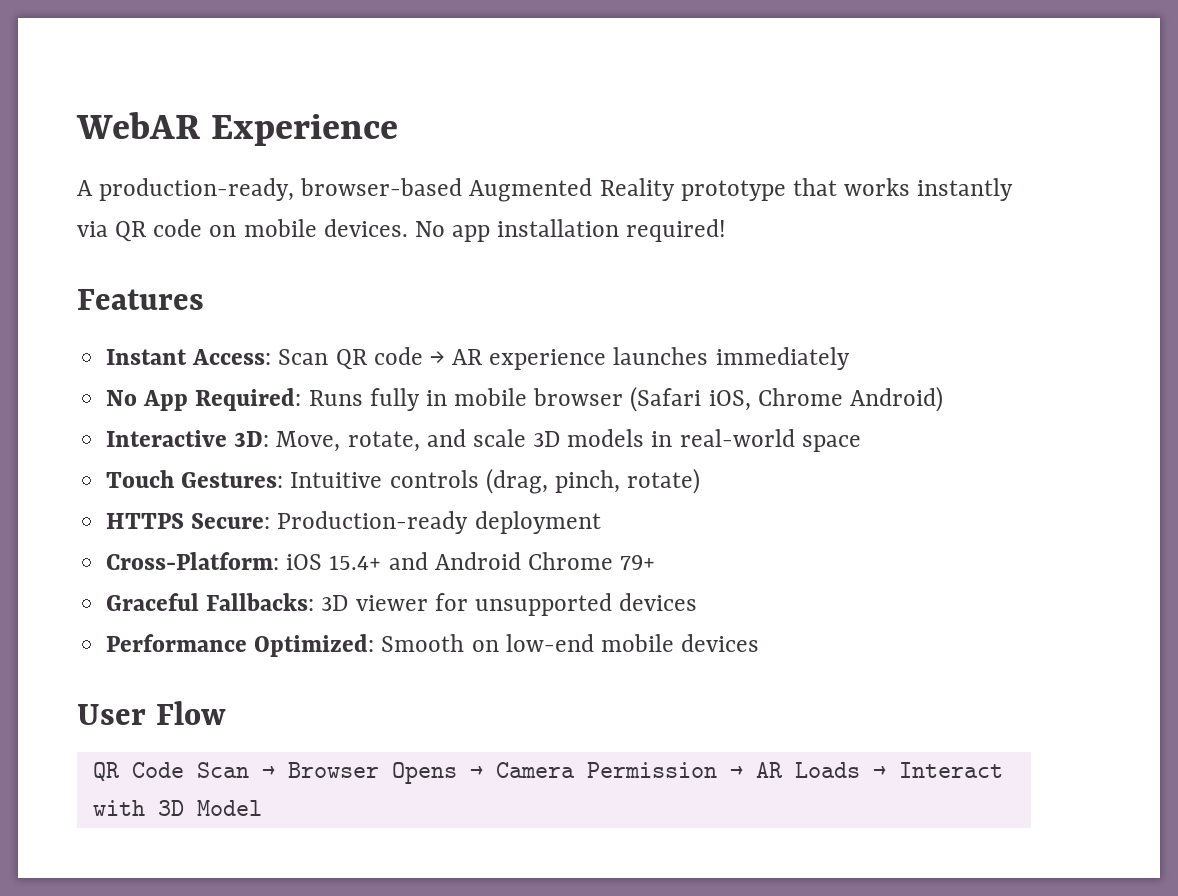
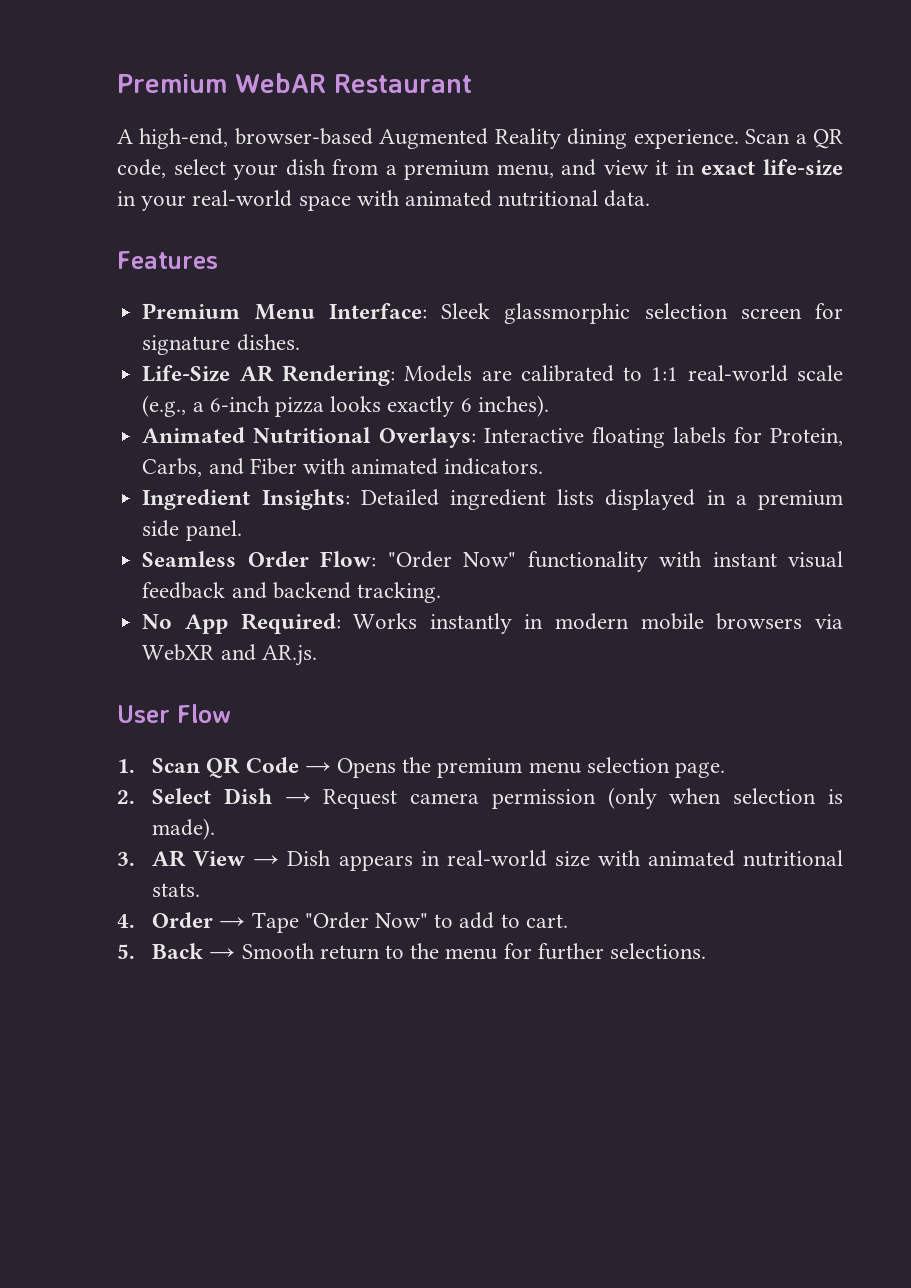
- WebAR Experience
+ Premium WebAR Restaurant
- A production-ready, browser-based Augmented Reality prototype that works instantly via QR code on mobile devices. No app installation required!
+ A high-end, browser-based Augmented Reality dining experience. Scan a QR code, select your dish from a premium menu, and view it in exact life-size in your real-world space with animated nutritional data.
  Features
- Instant Access: Scan QR code → AR experience launches immediately
- No App Required: Runs fully in mobile browser (Safari iOS, Chrome Android)
- Interactive 3D: Move, rotate, and scale 3D models in real-world space
- Touch Gestures: Intuitive controls (drag, pinch, rotate)
- HTTPS Secure: Production-ready deployment
- Cross-Platform: iOS 15.4+ and Android Chrome 79+
- Graceful Fallbacks: 3D viewer for unsupported devices
- Performance Optimized: Smooth on low-end mobile devices
+ Premium Menu Interface: Sleek glassmorphic selection screen for signature dishes.
+ Life-Size AR Rendering: Models are calibrated to 1:1 real-world scale (e.g., a 6-inch pizza looks exactly 6 inches).
+ Animated Nutritional Overlays: Interactive floating labels for Protein, Carbs, and Fiber with animated indicators.
+ Ingredient Insights: Detailed ingredient lists displayed in a premium side panel.
+ Seamless Order Flow: "Order Now" functionality with instant visual feedback and backend tracking.
+ No App Required: Works instantly in modern mobile browsers via WebXR and AR.js.
  User Flow
- QR Code Scan → Browser Opens → Camera Permission → AR Loads → Interact with 3D Model
+ 1. Scan QR Code → Opens the premium menu selection page.
+ 2. Select Dish → Request camera permission (only when selection is made).
+ 3. AR View → Dish appears in real-world size with animated nutritional stats.
+ 4. Order → Tape "Order Now" to add to cart.
+ 5. Back → Smooth return to the menu for further selections.

